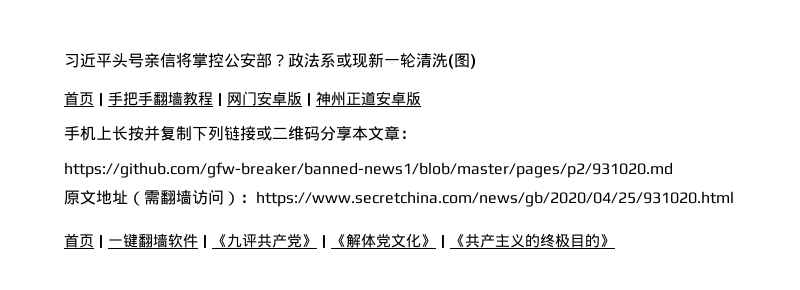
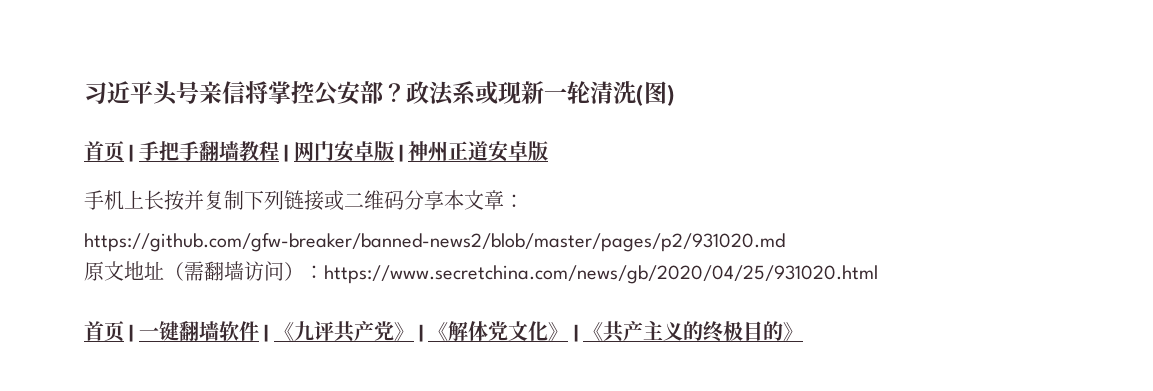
- https://github.com/gfw-breaker/banned-news1/blob/master/pages/p2/931020.md
+ https://github.com/gfw-breaker/banned-news2/blob/master/pages/p2/931020.md

